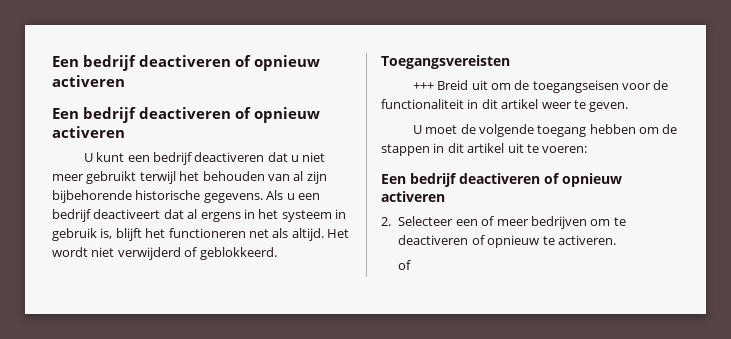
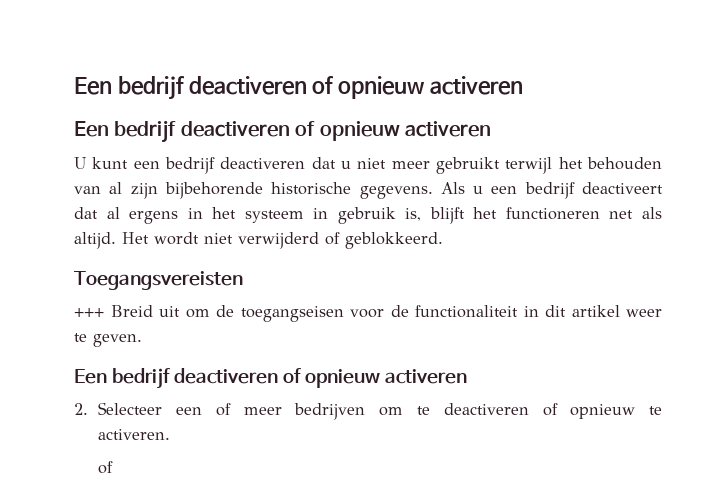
- U moet de volgende toegang hebben om de stappen in dit artikel uit te voeren:

